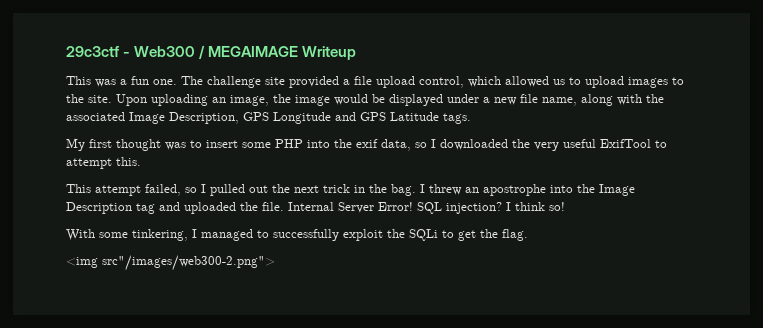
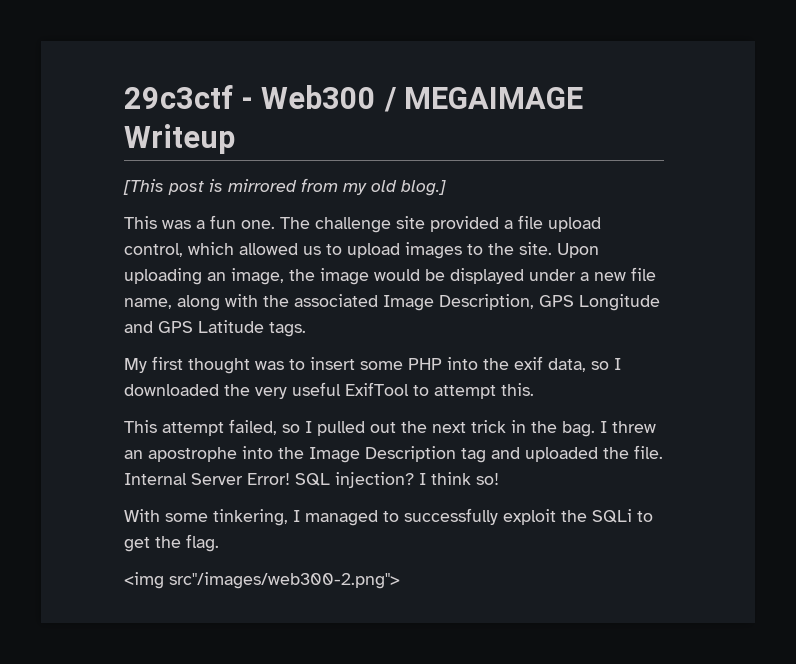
+ [This post is mirrored from my old blog.]

